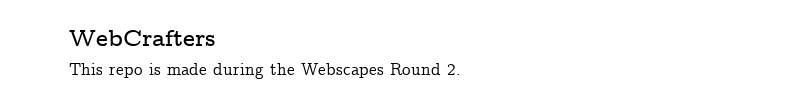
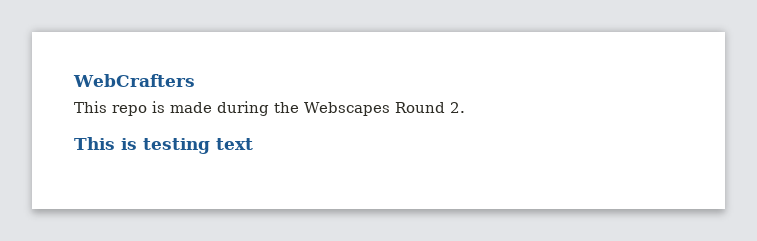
+ This is testing text

